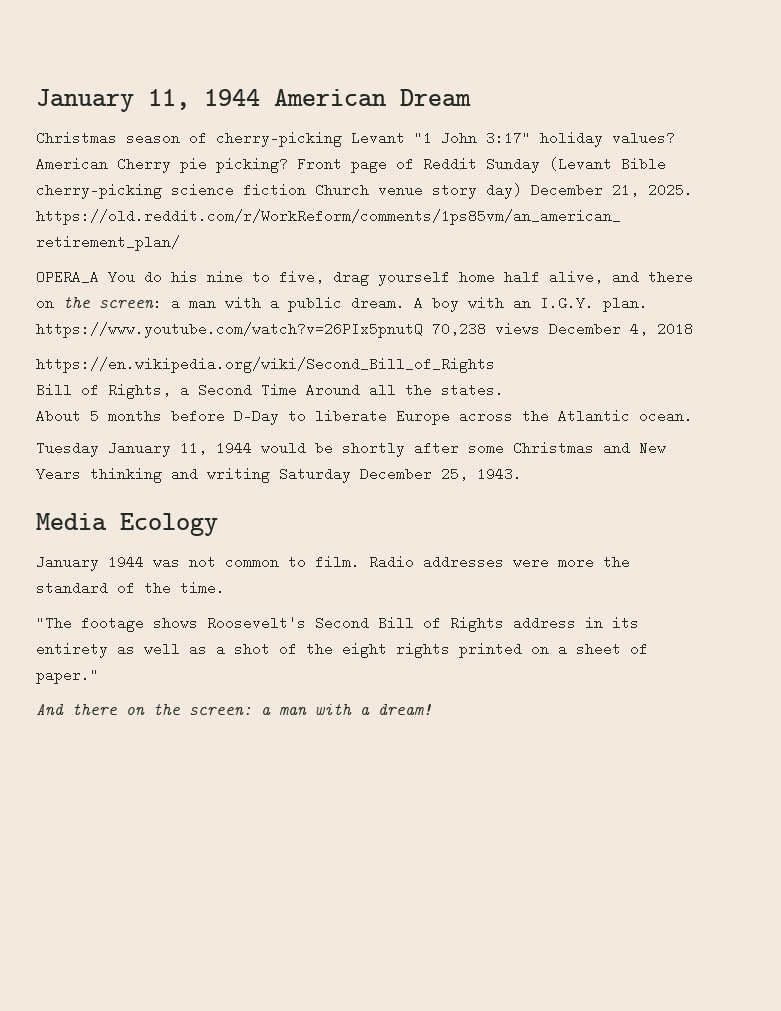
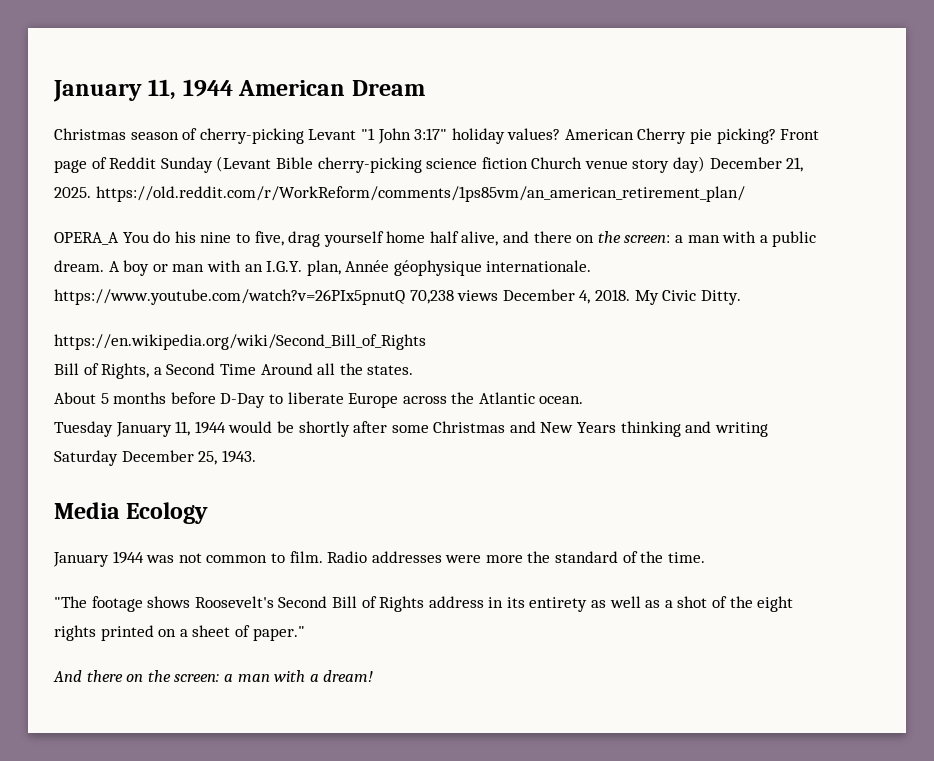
- A boy with an I.G.Y. plan. https://www.youtube.com/watch?v=26PIx5pnutQ 70,238 views December 4, 2018
+ A boy or man with an I.G.Y. plan, Année géophysique internationale. https://www.youtube.com/watch?v=26PIx5pnutQ 70,238 views December 4, 2018. My Civic Ditty.

